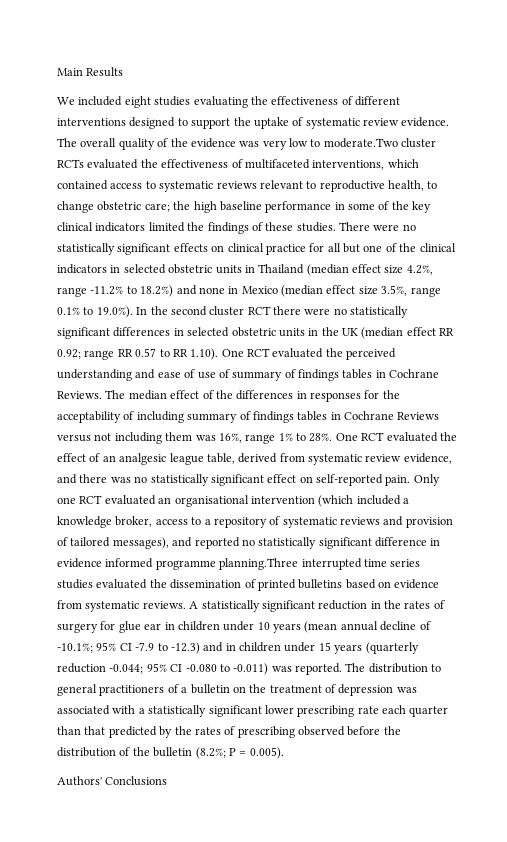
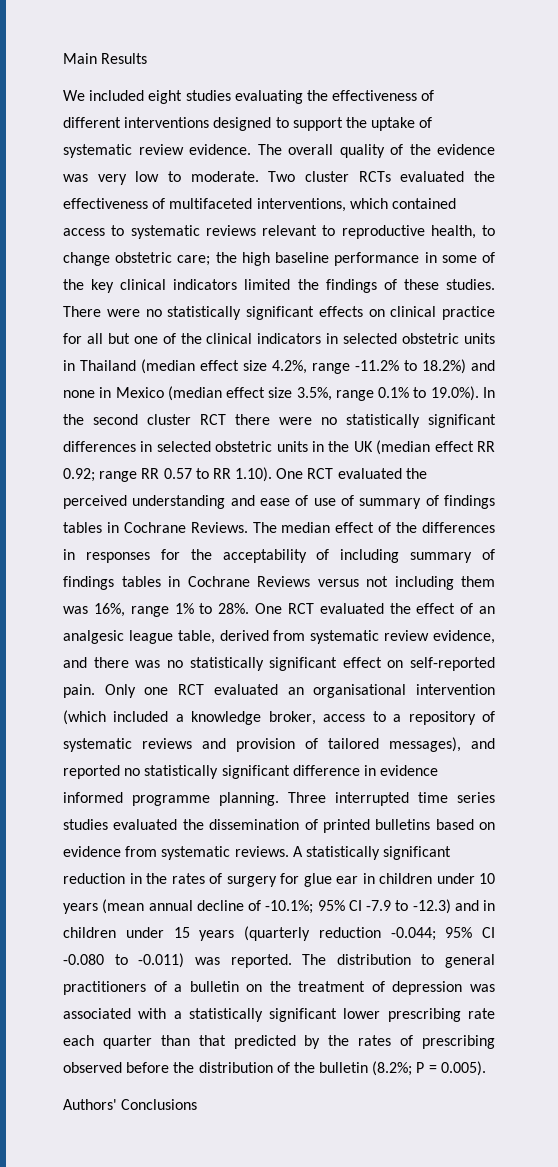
- The overall quality of the evidence was very low to moderate.Two cluster RCTs evaluated the effectiveness of multifaceted interventions, which contained access to systematic reviews relevant to reproductive health, to change obstetric care; the high baseline performance in some of the key clinical indicators limited the findings of these studies.
+ The overall quality of the evidence was very low to moderate. Two cluster RCTs evaluated the effectiveness of multifaceted interventions, which contained access to systematic reviews relevant to reproductive health, to change obstetric care; the high baseline performance in some of the key clinical indicators limited the findings of these studies.
- Only one RCT evaluated an organisational intervention (which included a knowledge broker, access to a repository of systematic reviews and provision of tailored messages), and reported no statistically significant difference in evidence informed programme planning.Three interrupted time series studies evaluated the dissemination of printed bulletins based on evidence from systematic reviews.
+ Only one RCT evaluated an organisational intervention (which included a knowledge broker, access to a repository of systematic reviews and provision of tailored messages), and reported no statistically significant difference in evidence informed programme planning. Three interrupted time series studies evaluated the dissemination of printed bulletins based on evidence from systematic reviews.

